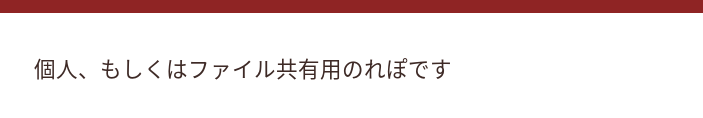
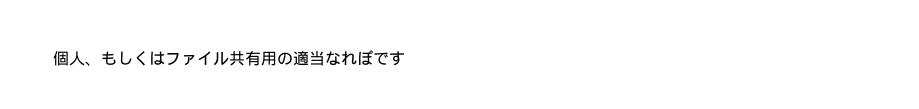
- 個人、もしくはファイル共有用のれぽです
+ 個人、もしくはファイル共有用の適当なれぽです

